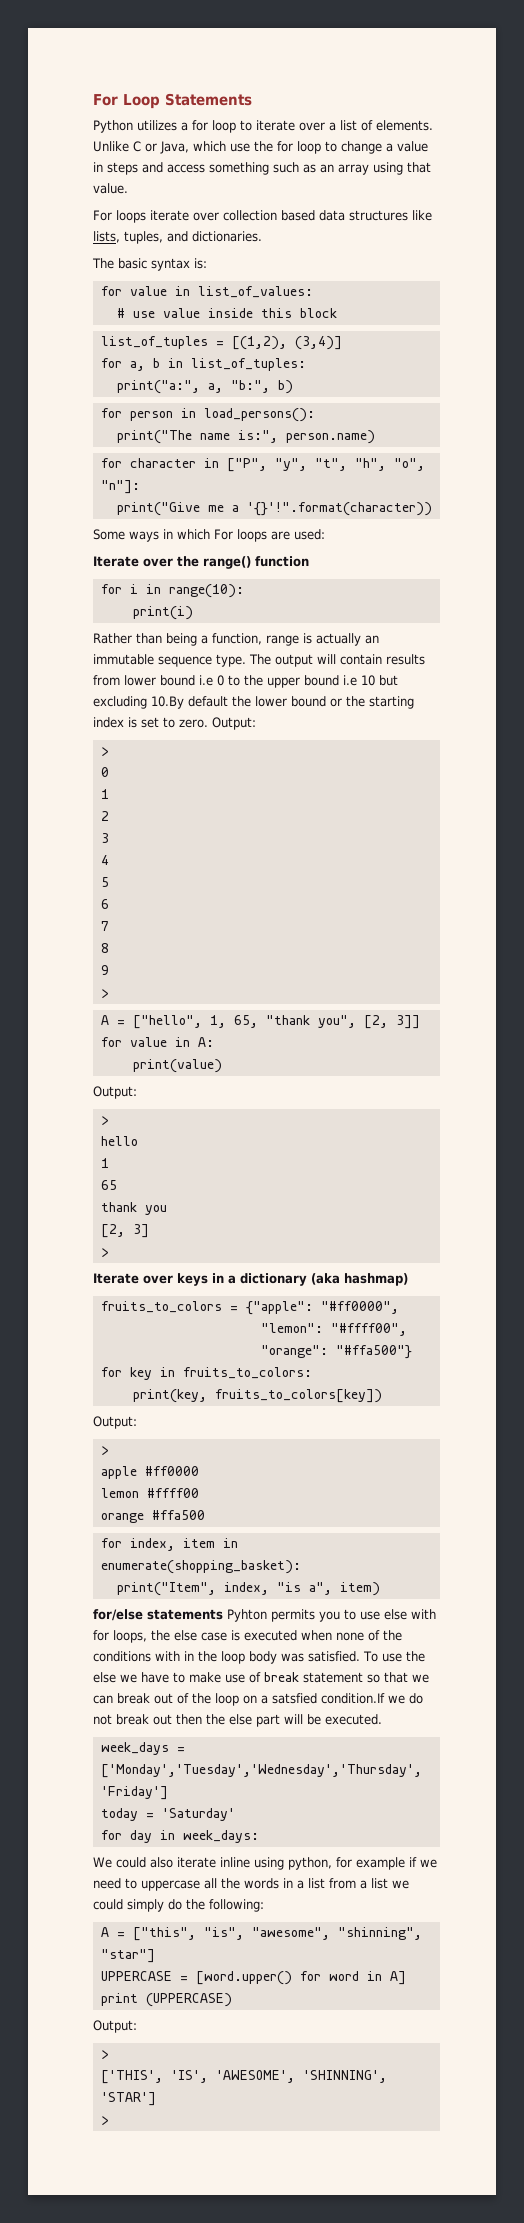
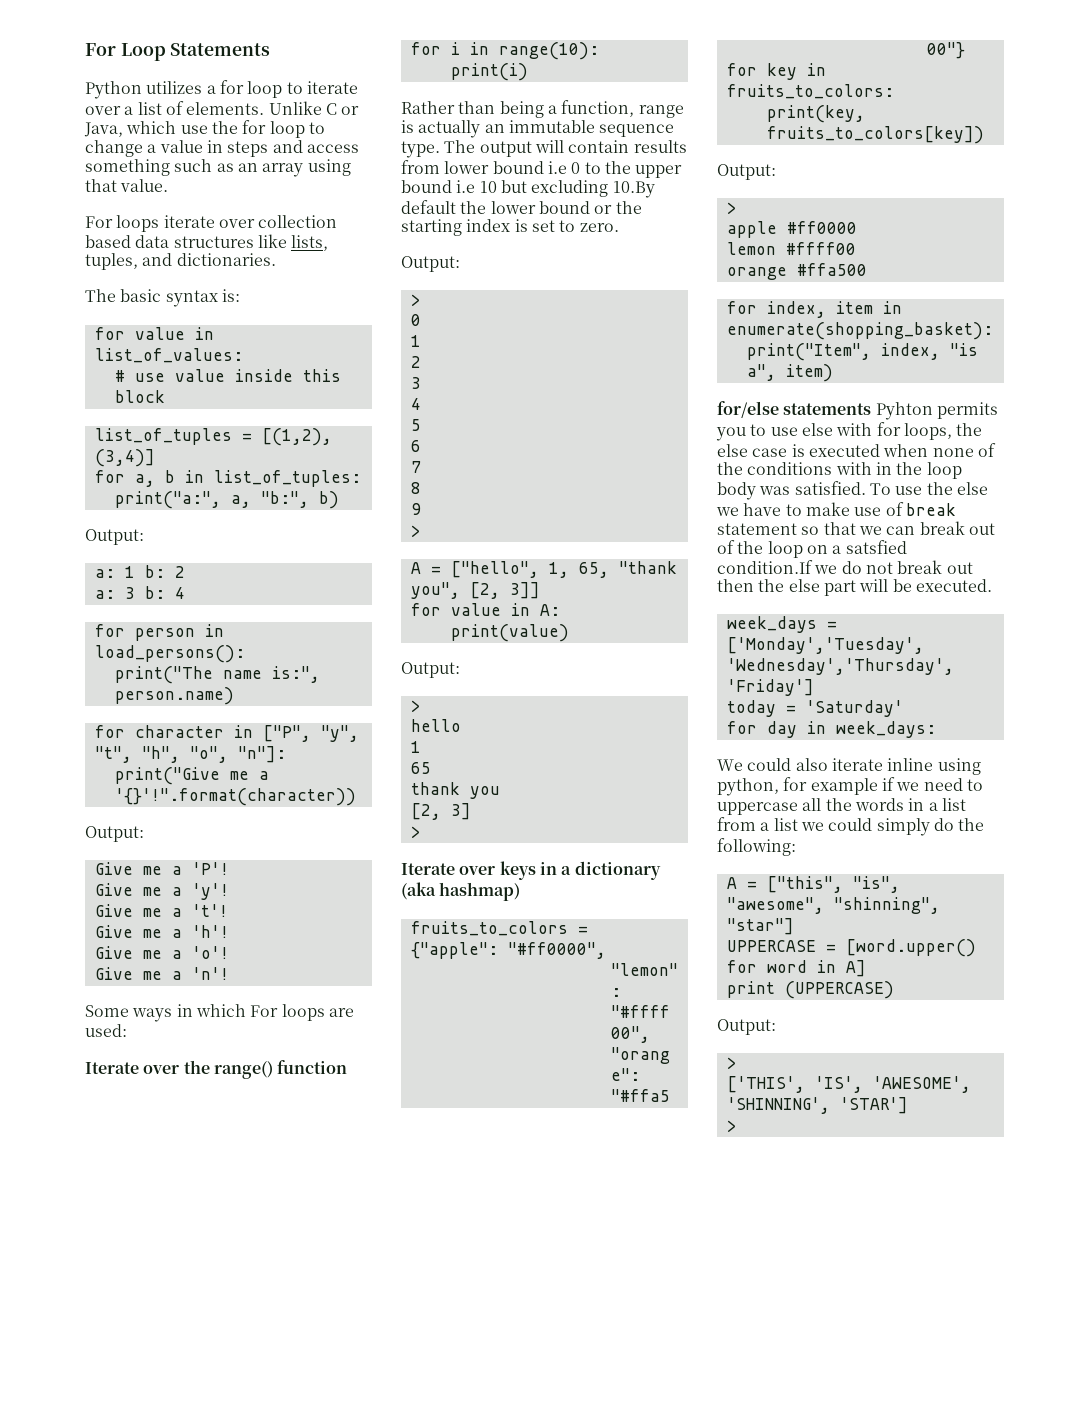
  print("a:", a, "b:", b)
+ Output:
+ a: 1 b: 2
+ a: 3 b: 4
  print("Give me a '{}'!".format(character))
+ Output:
+ Give me a 'P'!
+ Give me a 'y'!
+ Give me a 't'!
+ Give me a 'h'!
+ Give me a 'o'!
+ Give me a 'n'!
- The output will contain results from lower bound i.e 0 to the upper bound i.e 10 but excluding 10.By default the lower bound or the starting index is set to zero. Output:
+ The output will contain results from lower bound i.e 0 to the upper bound i.e 10 but excluding 10.By default the lower bound or the starting index is set to zero.
+ Output:

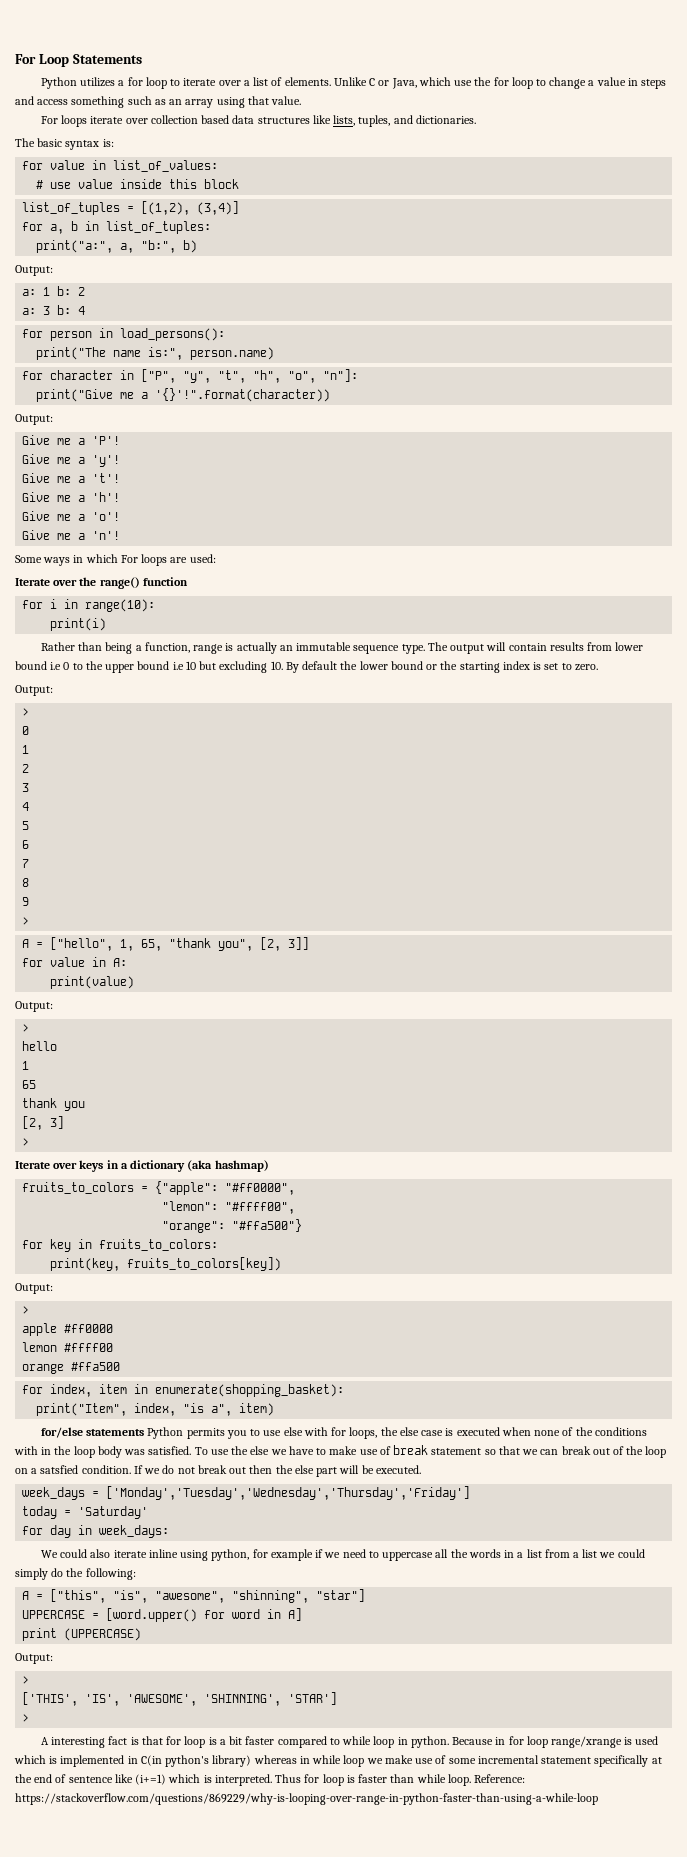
- The output will contain results from lower bound i.e 0 to the upper bound i.e 10 but excluding 10.By default the lower bound or the starting index is set to zero.
+ The output will contain results from lower bound i.e 0 to the upper bound i.e 10 but excluding 10. By default the lower bound or the starting index is set to zero.
- for/else statements Pyhton permits you to use else with for loops, the else case is executed when none of the conditions with in the loop body was satisfied.
+ for/else statements Python permits you to use else with for loops, the else case is executed when none of the conditions with in the loop body was satisfied.
- To use the else we have to make use of break statement so that we can break out of the loop on a satsfied condition.If we do not break out then the else part will be executed.
+ To use the else we have to make use of break statement so that we can break out of the loop on a satsfied condition. If we do not break out then the else part will be executed.
+ A interesting fact is that for loop is a bit faster compared to while loop in python. Because in for loop range/xrange is used which is implemented in C(in python's library) whereas in while loop we make use of some incremental statement specifically at the end of sentence like (i+=1) which is interpreted. Thus for loop is faster than while loop. Reference: https://stackoverflow.com/questions/869229/why-is-looping-over-range-in-python-faster-than-using-a-while-loop

